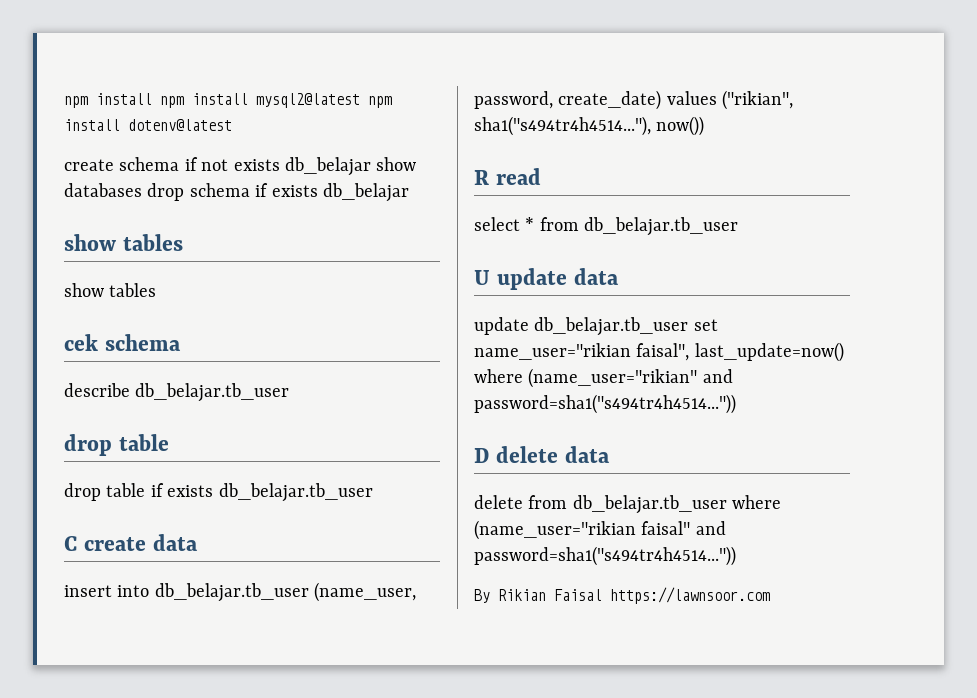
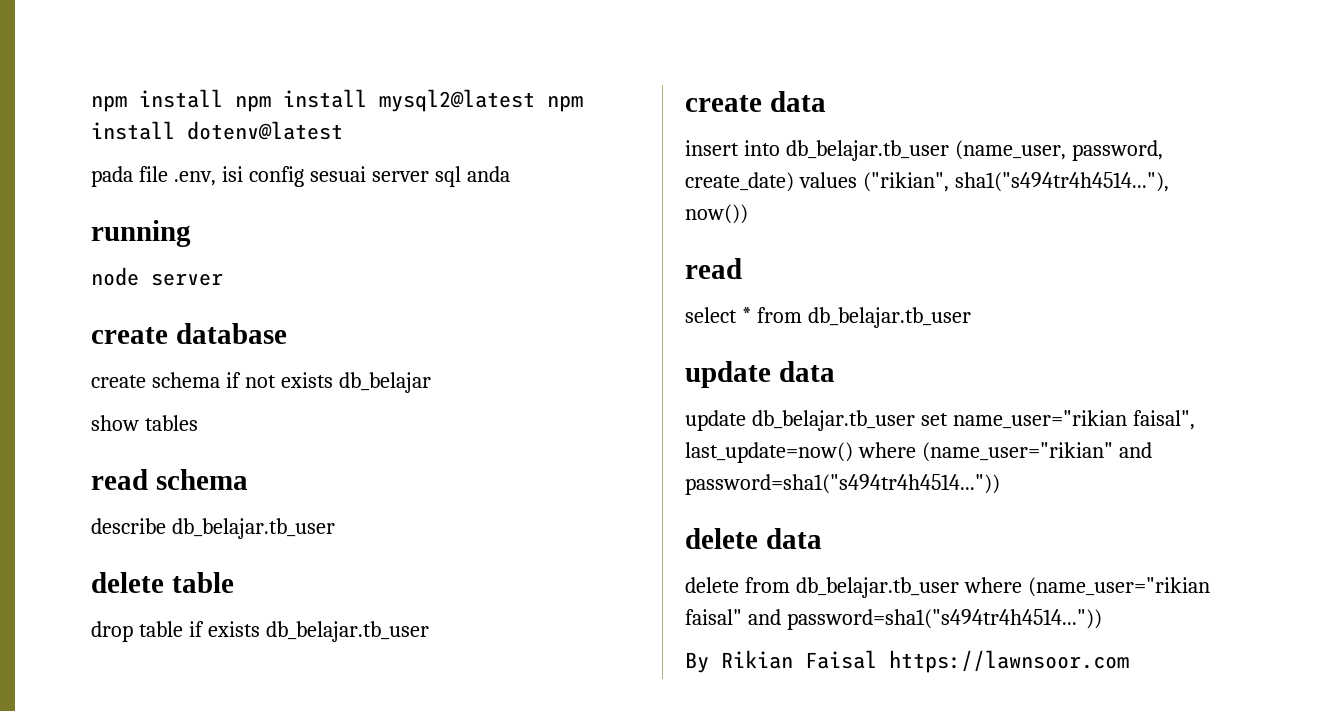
+ pada file .env, isi config sesuai server sql anda
+ running
+ node server
+ create database
- create schema if not exists db_belajar show databases drop schema if exists db_belajar
+ create schema if not exists db_belajar
  show tables
- show tables
- cek schema
+ read schema
  describe db_belajar.tb_user
- drop table
+ delete table
- C create data
+ create data
  insert into db_belajar.tb_user (name_user, password, create_date) values ("rikian", sha1("s494tr4h4514..."), now())
- R read
+ read
- U update data
+ update data
- D delete data
+ delete data

